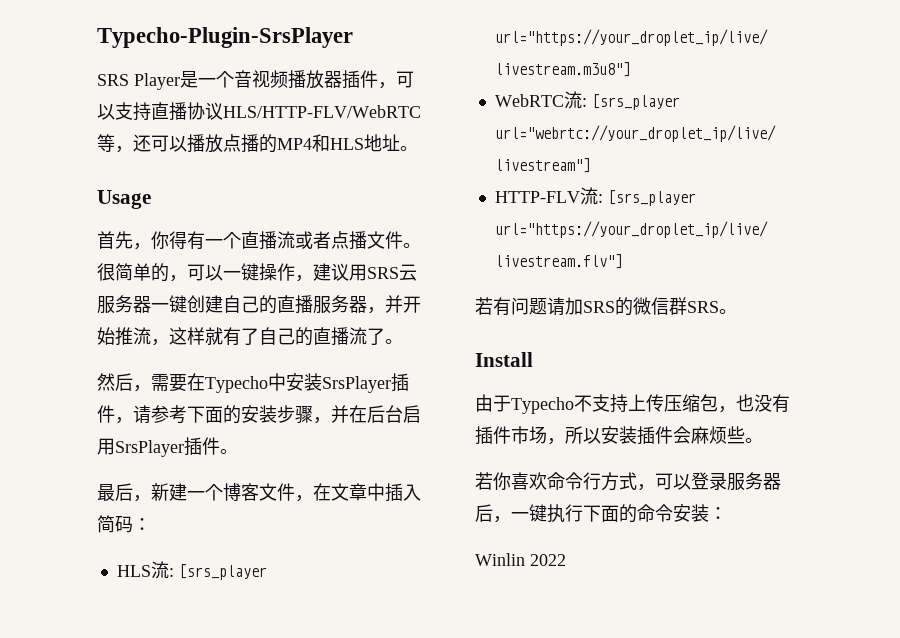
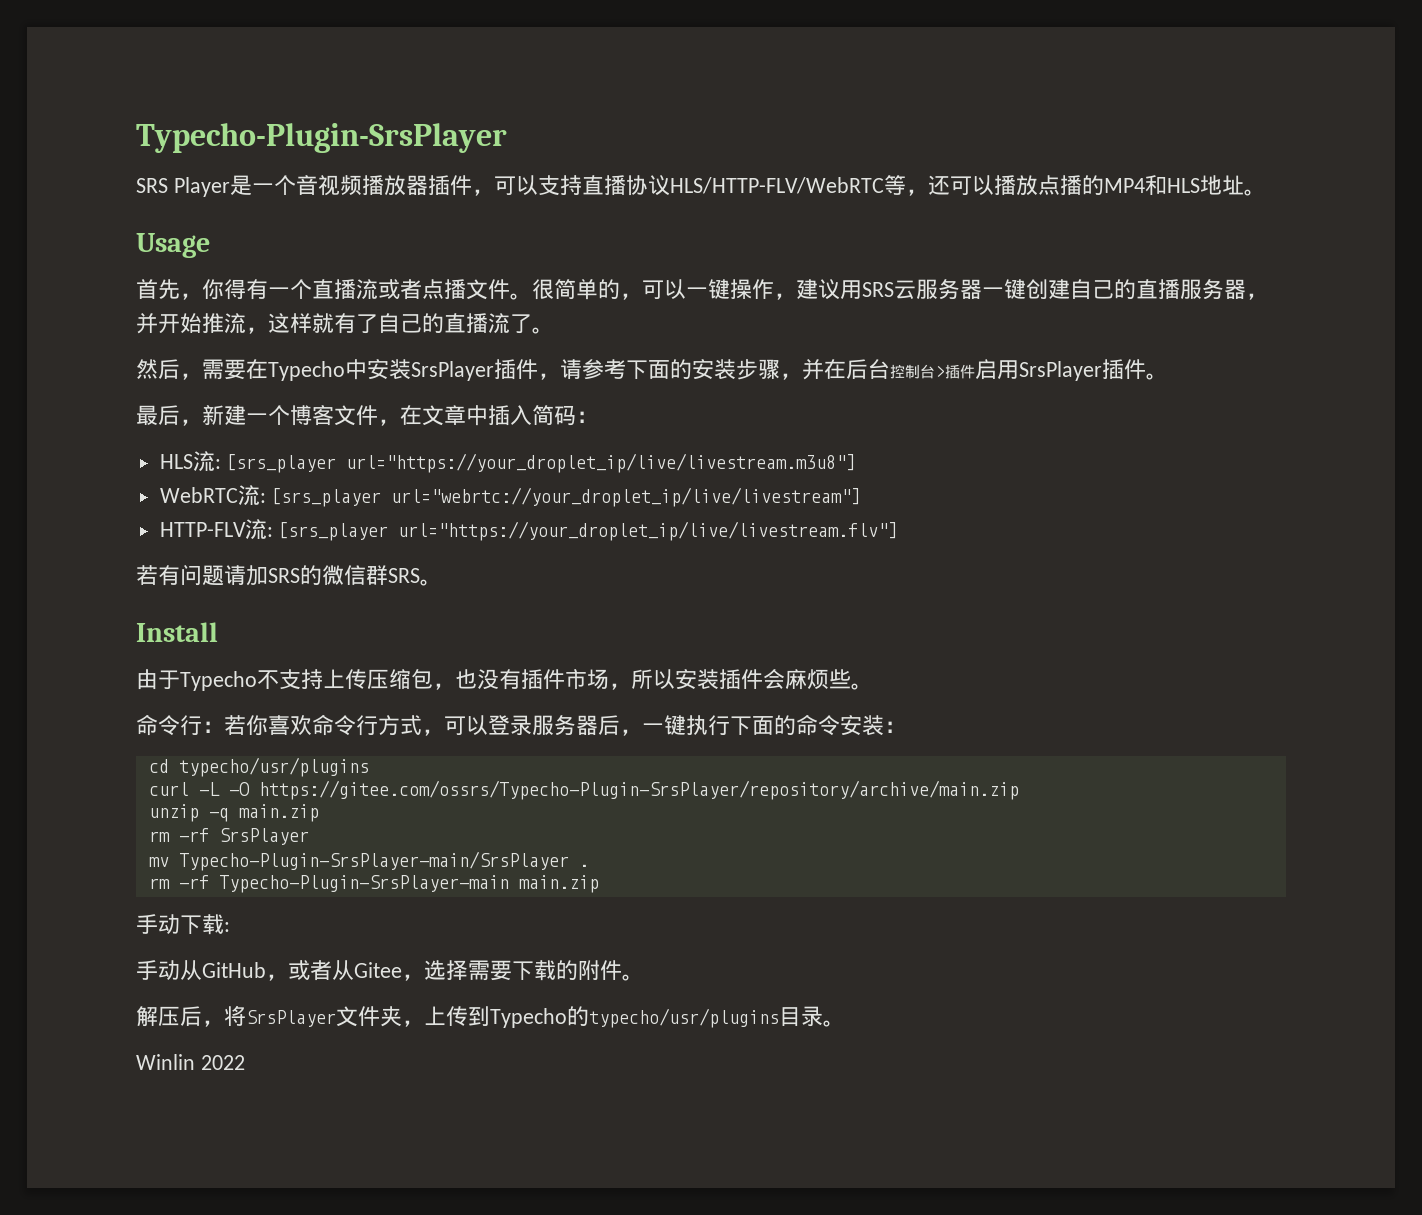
- 然后，需要在Typecho中安装SrsPlayer插件，请参考下面的安装步骤，并在后台启用SrsPlayer插件。
+ 然后，需要在Typecho中安装SrsPlayer插件，请参考下面的安装步骤，并在后台控制台>插件启用SrsPlayer插件。
- 若你喜欢命令行方式，可以登录服务器后，一键执行下面的命令安装：
+ 命令行：若你喜欢命令行方式，可以登录服务器后，一键执行下面的命令安装：
+ cd typecho/usr/plugins
+ curl -L -O https://gitee.com/ossrs/Typecho-Plugin-SrsPlayer/repository/archive/main.zip
+ unzip -q main.zip
+ rm -rf SrsPlayer
+ mv Typecho-Plugin-SrsPlayer-main/SrsPlayer .
+ rm -rf Typecho-Plugin-SrsPlayer-main main.zip
+ 手动下载:
+ 手动从GitHub，或者从Gitee，选择需要下载的附件。
+ 解压后，将SrsPlayer文件夹，上传到Typecho的typecho/usr/plugins目录。

